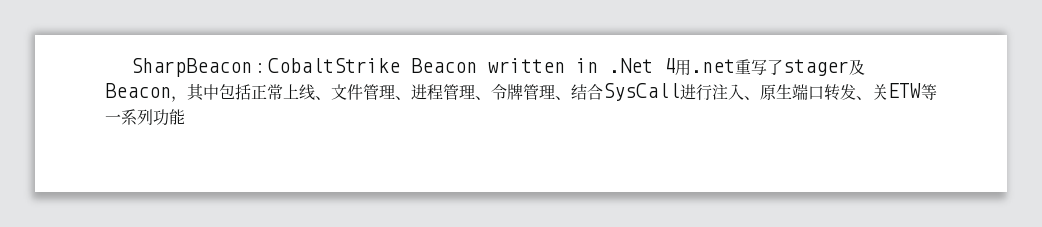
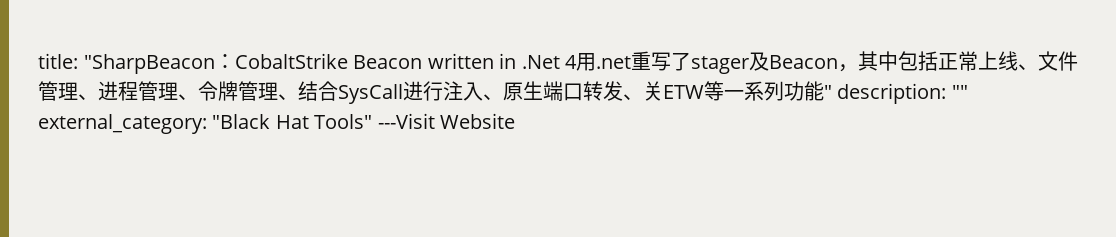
- SharpBeacon：CobaltStrike Beacon written in .Net 4用.net重写了stager及Beacon，其中包括正常上线、文件管理、进程管理、令牌管理、结合SysCall进行注入、原生端口转发、关ETW等一系列功能
+ title: "SharpBeacon：CobaltStrike Beacon written in .Net 4用.net重写了stager及Beacon，其中包括正常上线、文件管理、进程管理、令牌管理、结合SysCall进行注入、原生端口转发、关ETW等一系列功能" description: "" external_category: "Black Hat Tools" ---Visit Website

